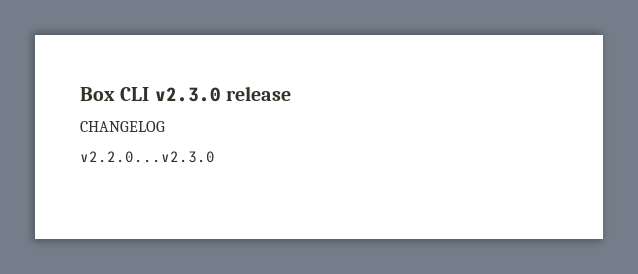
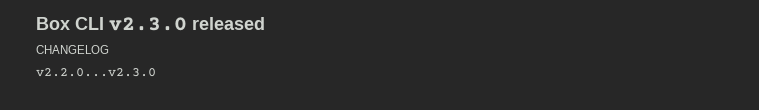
- Box CLI v2.3.0 release
+ Box CLI v2.3.0 released

